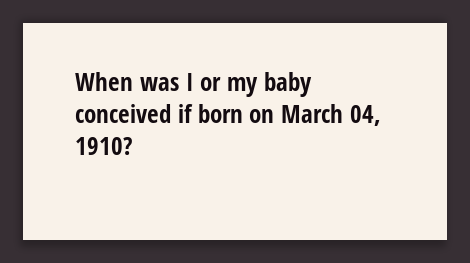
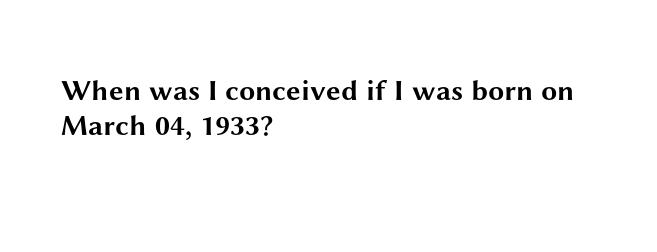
- When was I or my baby conceived if born on March 04, 1910?
+ When was I conceived if I was born on March 04, 1933?

